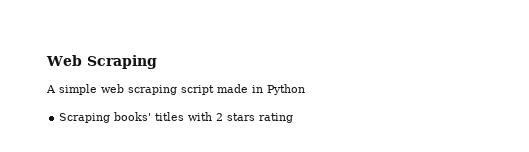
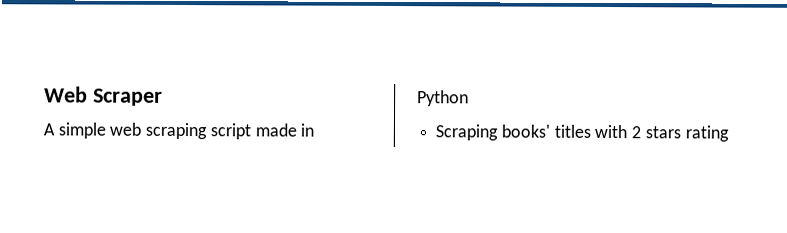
- Web Scraping
+ Web Scraper

